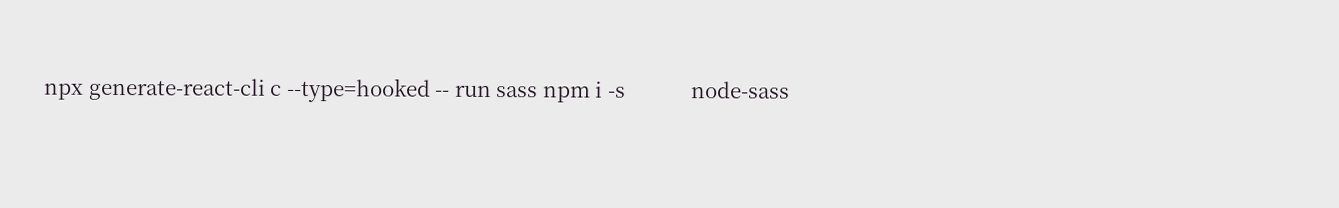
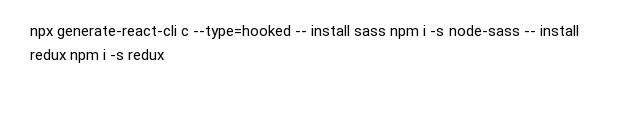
- npx generate-react-cli c --type=hooked -- run sass npm i -s node-sass
+ npx generate-react-cli c --type=hooked -- install sass npm i -s node-sass -- install redux npm i -s redux

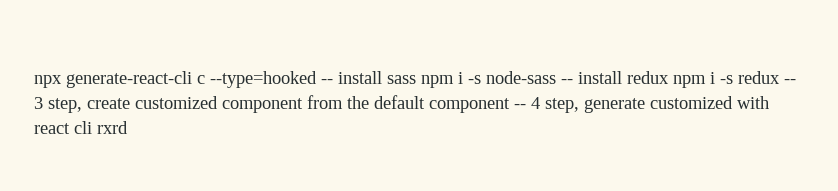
- npx generate-react-cli c --type=hooked -- install sass npm i -s node-sass -- install redux npm i -s redux
+ npx generate-react-cli c --type=hooked -- install sass npm i -s node-sass -- install redux npm i -s redux -- 3 step, create customized component from the default component -- 4 step, generate customized with react cli rxrd

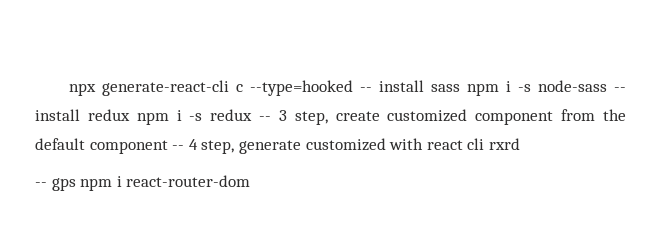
+ -- gps npm i react-router-dom

